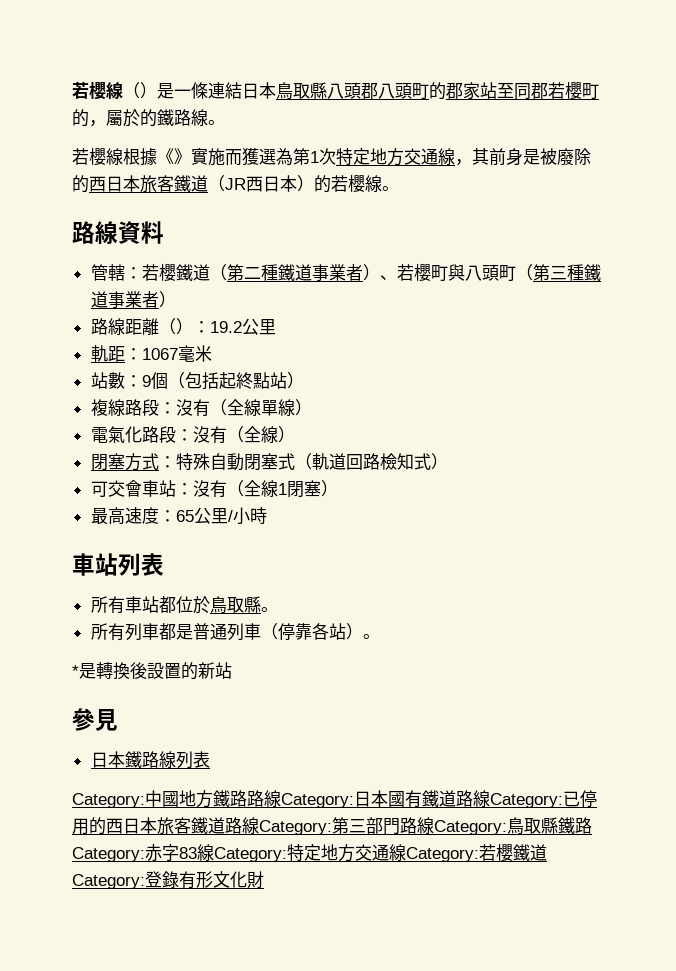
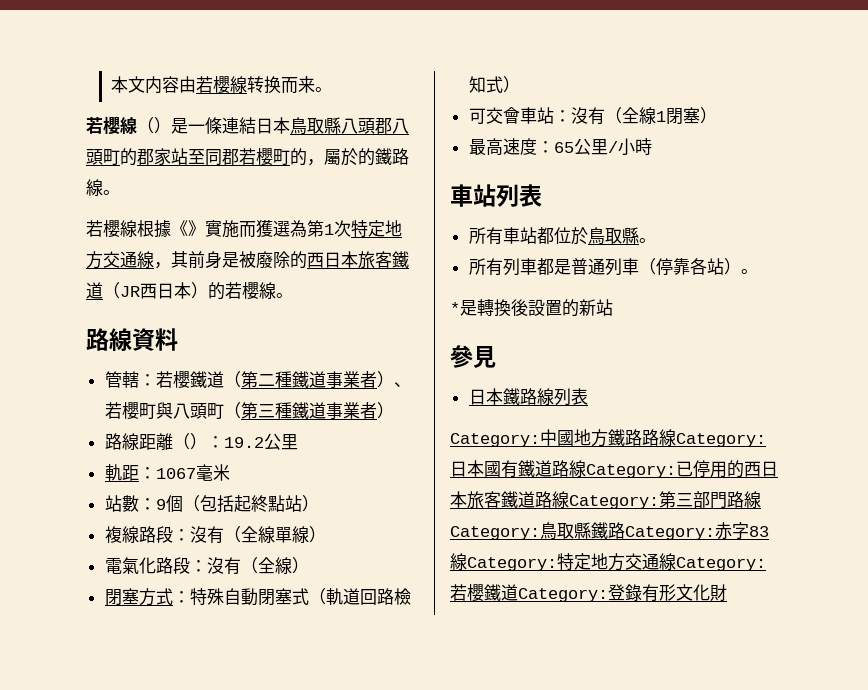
+ 本文内容由若櫻線转换而来。

